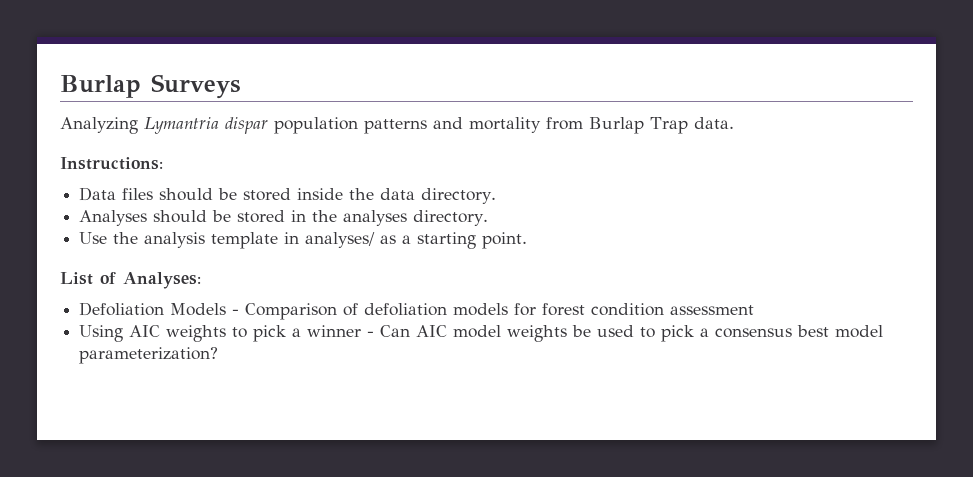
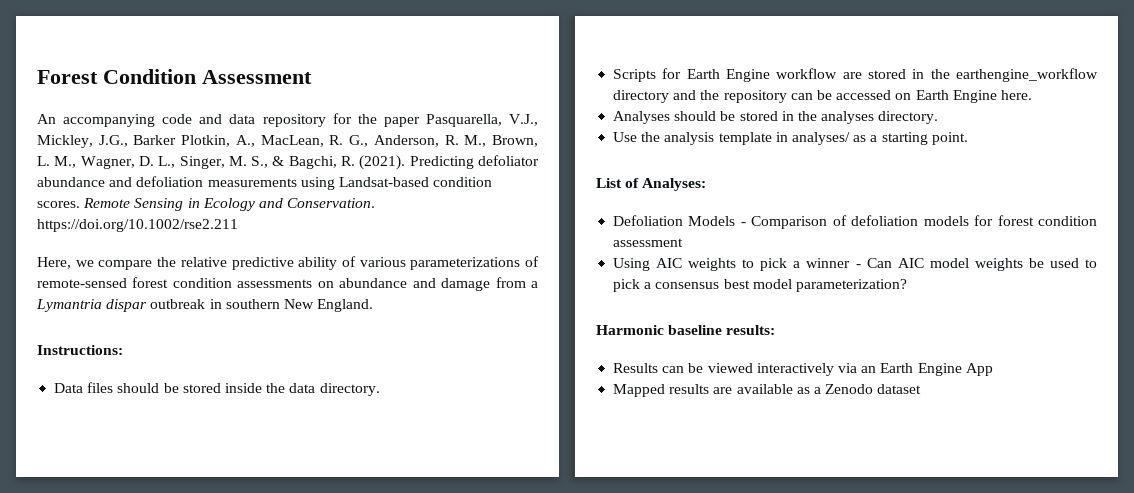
- Burlap Surveys
- Analyzing Lymantria dispar population patterns and mortality from Burlap Trap data.
+ Forest Condition Assessment
+ An accompanying code and data repository for the paper Pasquarella, V.J., Mickley, J.G., Barker Plotkin, A., MacLean, R. G., Anderson, R. M., Brown, L. M., Wagner, D. L., Singer, M. S., & Bagchi, R. (2021). Predicting defoliator abundance and defoliation measurements using Landsat-based condition scores. Remote Sensing in Ecology and Conservation. https://doi.org/10.1002/rse2.211
+ Here, we compare the relative predictive ability of various parameterizations of remote-sensed forest condition assessments on abundance and damage from a Lymantria dispar outbreak in southern New England.
+ Scripts for Earth Engine workflow are stored in the earthengine_workflow directory and the repository can be accessed on Earth Engine here.
+ Harmonic baseline results:
+ Results can be viewed interactively via an Earth Engine App
+ Mapped results are available as a Zenodo dataset

